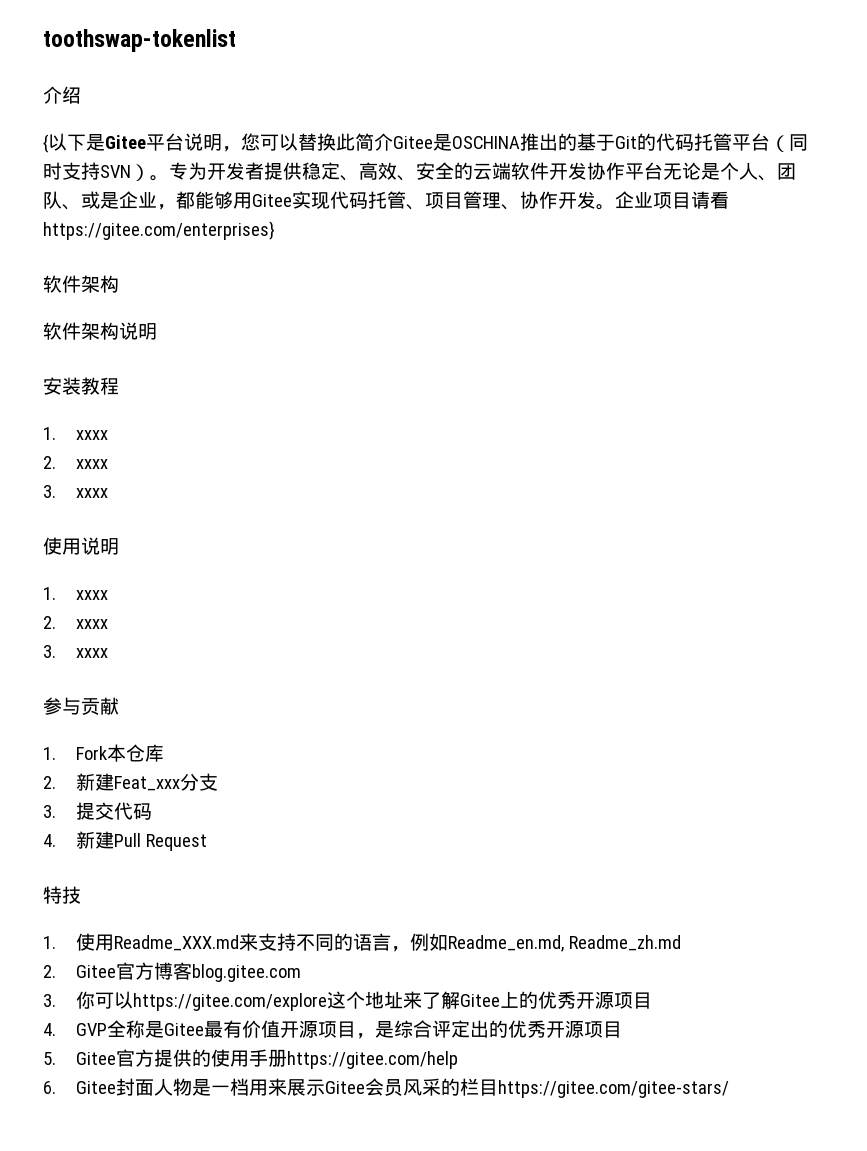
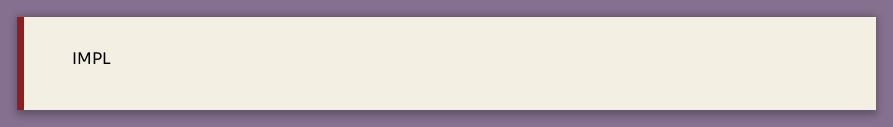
- toothswap-tokenlist
- 介绍
- {以下是Gitee平台说明，您可以替换此简介Gitee是OSCHINA推出的基于Git的代码托管平台（同时支持SVN）。专为开发者提供稳定、高效、安全的云端软件开发协作平台无论是个人、团队、或是企业，都能够用Gitee实现代码托管、项目管理、协作开发。企业项目请看https://gitee.com/enterprises}
- 软件架构
- 软件架构说明
- 安装教程
- 1. xxxx
- 2. xxxx
- 3. xxxx
- 使用说明
- 1. xxxx
- 2. xxxx
- 3. xxxx
- 参与贡献
- 1. Fork本仓库
- 2.新建Feat_xxx分支
- 3.提交代码
- 4.新建Pull Request
- 特技
- 1.使用Readme_XXX.md来支持不同的语言，例如Readme_en.md, Readme_zh.md
- 2. Gitee官方博客blog.gitee.com
- 3.你可以https://gitee.com/explore这个地址来了解Gitee上的优秀开源项目
- 4. GVP全称是Gitee最有价值开源项目，是综合评定出的优秀开源项目
- 5. Gitee官方提供的使用手册https://gitee.com/help
- 6. Gitee封面人物是一档用来展示Gitee会员风采的栏目https://gitee.com/gitee-stars/
+ IMPL

